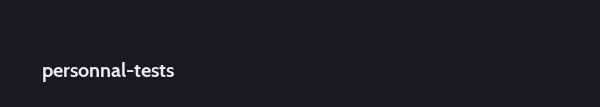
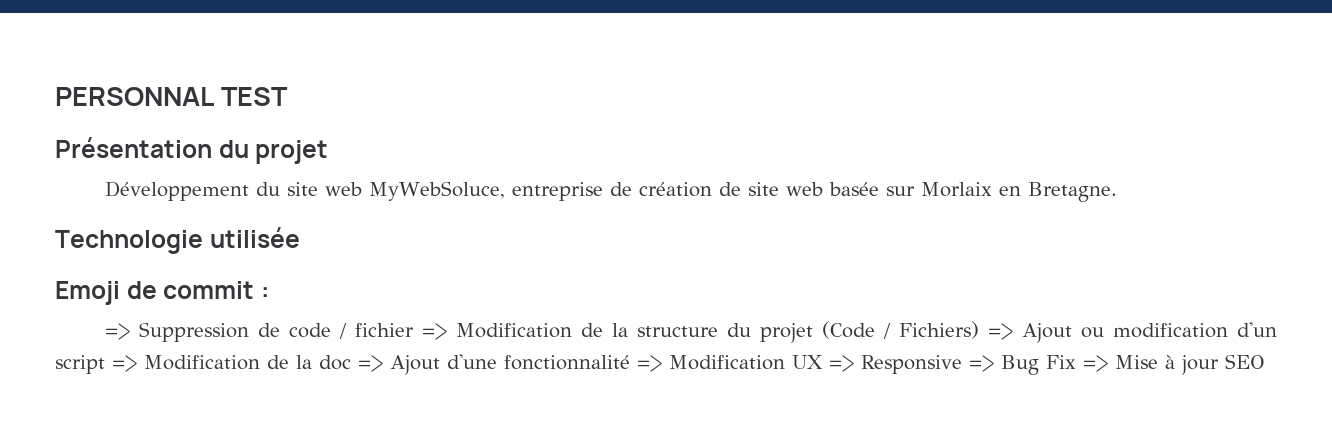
- personnal-tests
+ PERSONNAL TEST
+ Présentation du projet
+ Développement du site web MyWebSoluce, entreprise de création de site web basée sur Morlaix en Bretagne.
+ Technologie utilisée
+ Emoji de commit :
+ => Suppression de code / fichier => Modification de la structure du projet (Code / Fichiers) => Ajout ou modification d'un script => Modification de la doc => Ajout d'une fonctionnalité => Modification UX => Responsive => Bug Fix => Mise à jour SEO

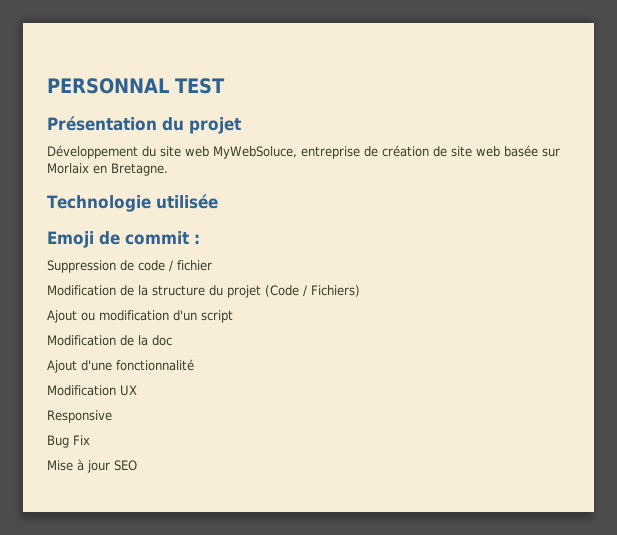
- => Suppression de code / fichier => Modification de la structure du projet (Code / Fichiers) => Ajout ou modification d'un script => Modification de la doc => Ajout d'une fonctionnalité => Modification UX => Responsive => Bug Fix => Mise à jour SEO
+ Suppression de code / fichier
+ Modification de la structure du projet (Code / Fichiers)
+ Ajout ou modification d'un script
+ Modification de la doc
+ Ajout d'une fonctionnalité
+ Modification UX
+ Responsive
+ Bug Fix
+ Mise à jour SEO

